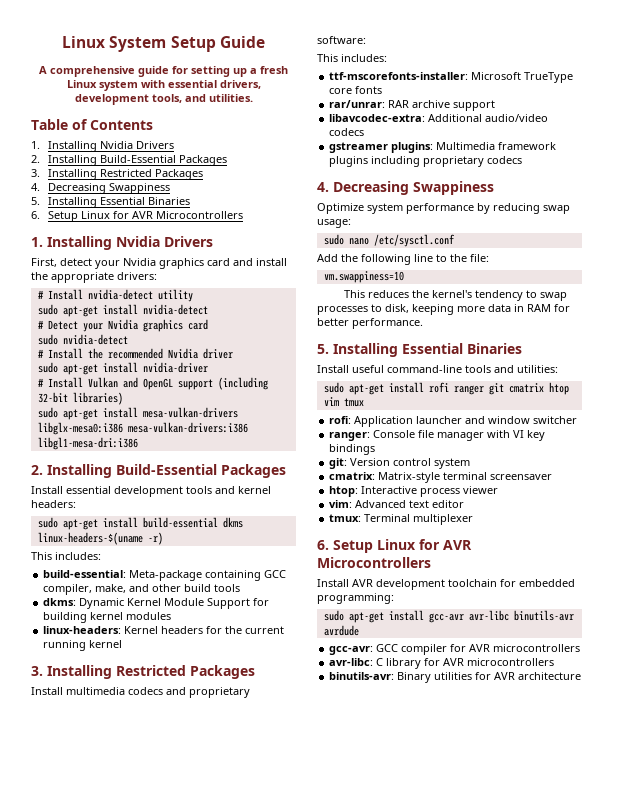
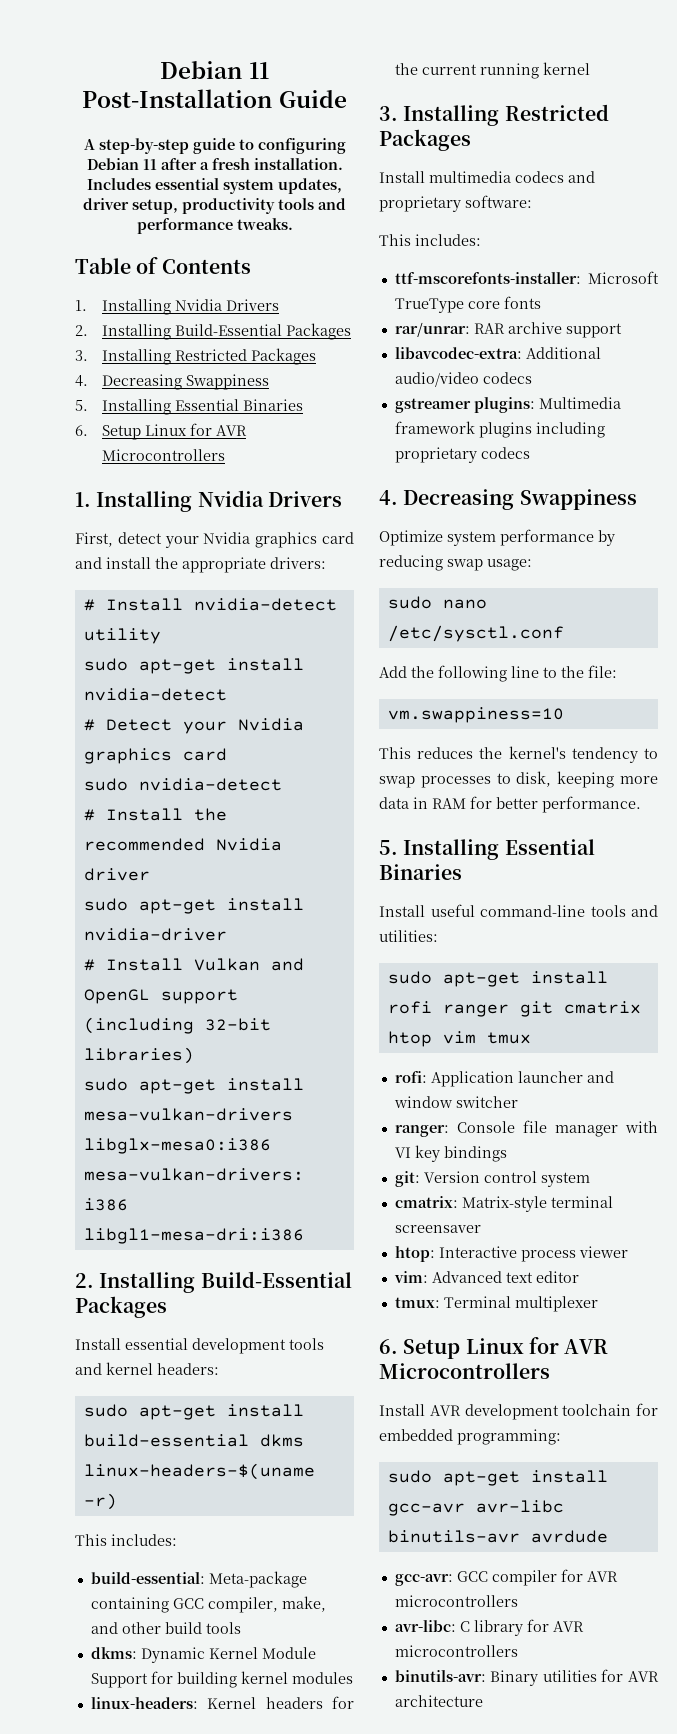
- Linux System Setup Guide
+ Debian 11 Post-Installation Guide
- A comprehensive guide for setting up a fresh Linux system with essential drivers, development tools, and utilities.
+ A step-by-step guide to configuring Debian 11 after a fresh installation. Includes essential system updates, driver setup, productivity tools and performance tweaks.

